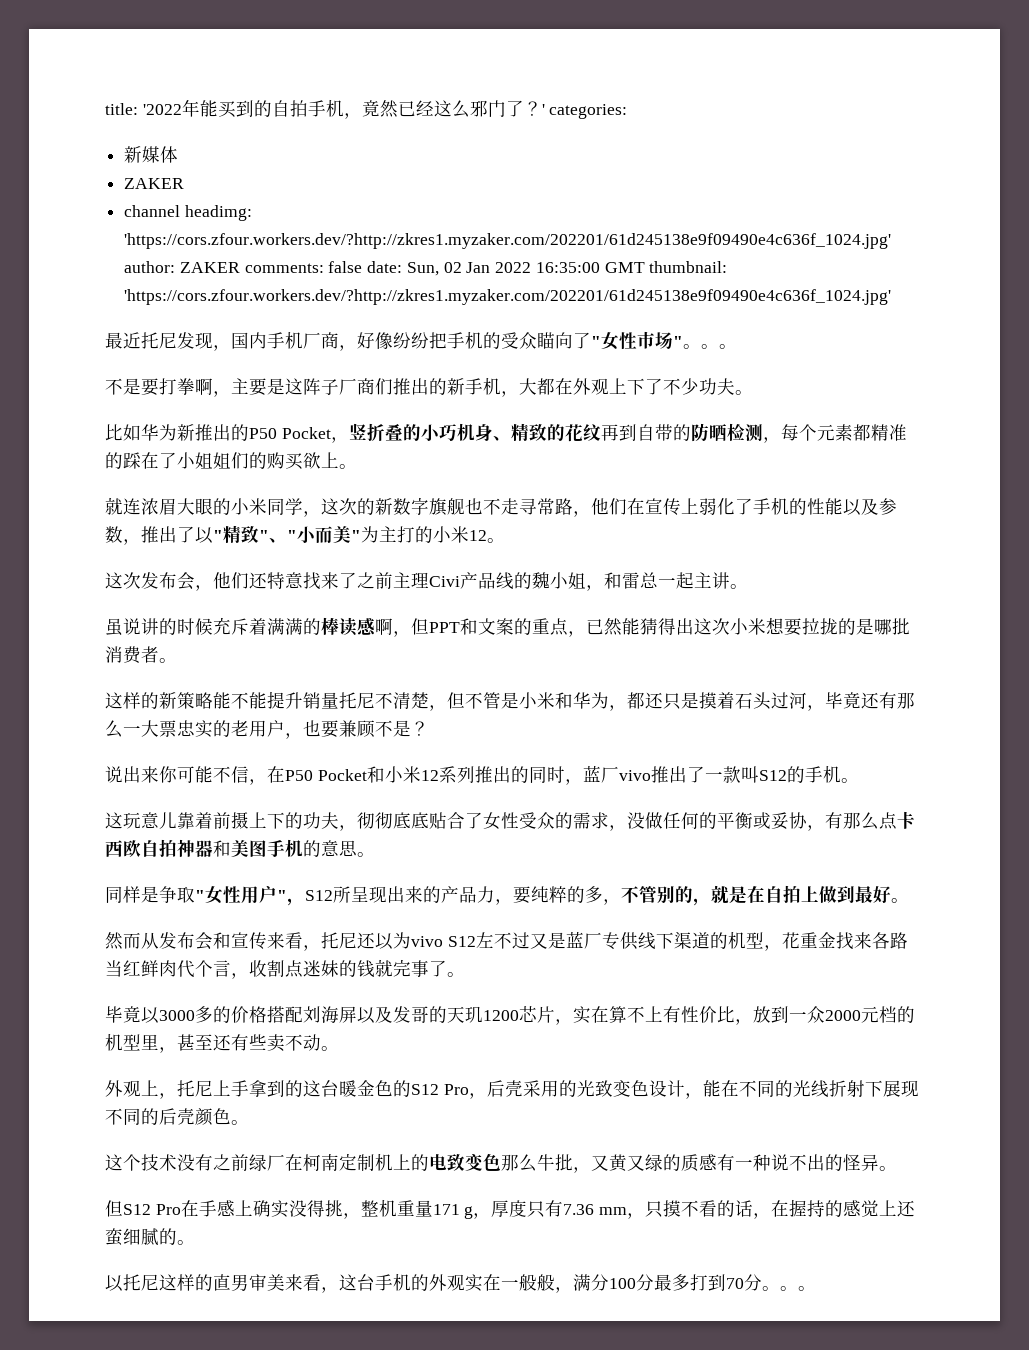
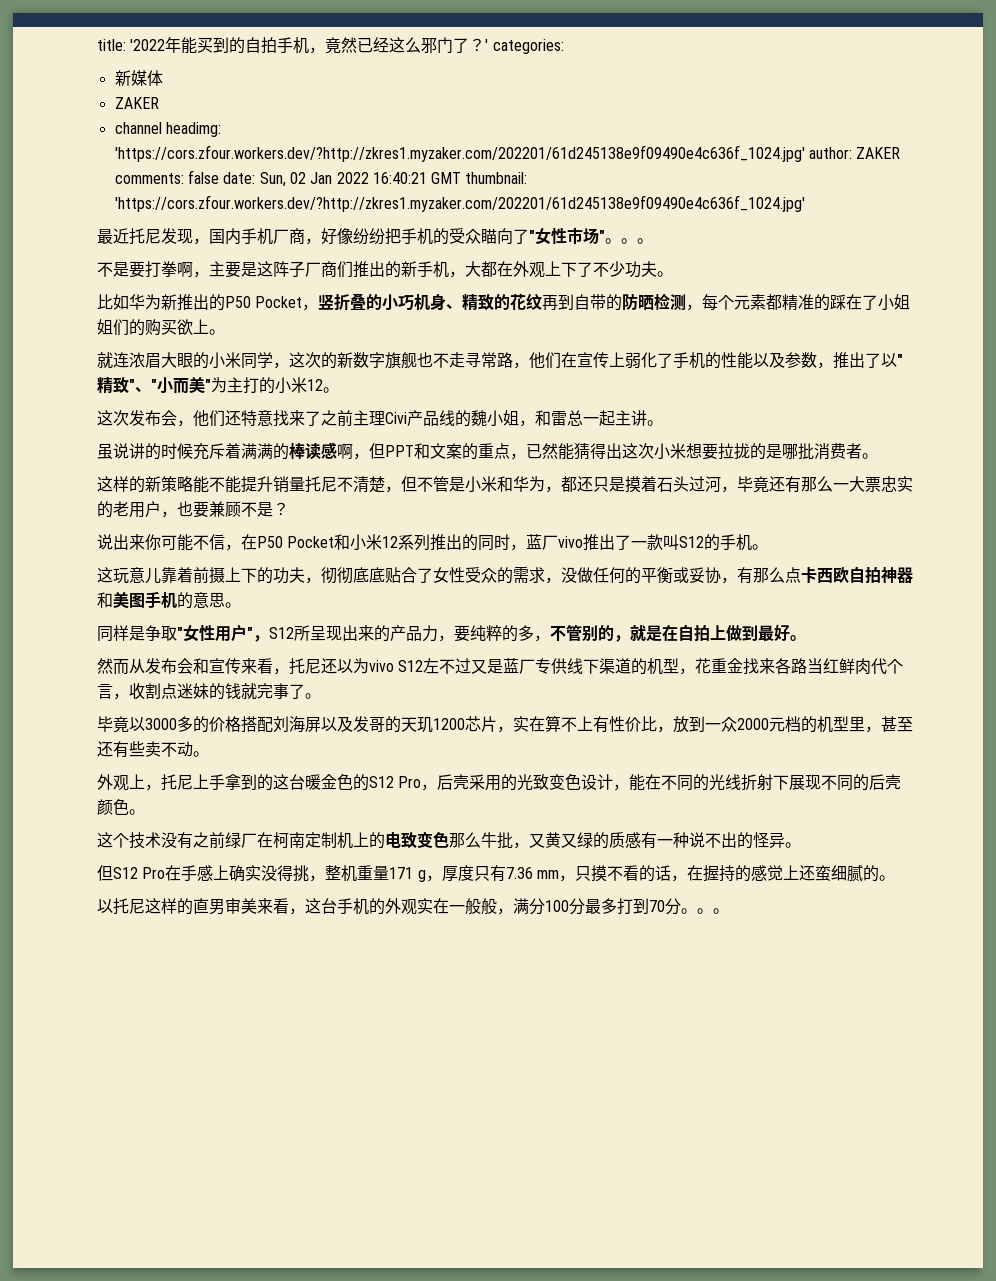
- channel headimg: 'https://cors.zfour.workers.dev/?http://zkres1.myzaker.com/202201/61d245138e9f09490e4c636f_1024.jpg' author: ZAKER comments: false date: Sun, 02 Jan 2022 16:35:00 GMT thumbnail: 'https://cors.zfour.workers.dev/?http://zkres1.myzaker.com/202201/61d245138e9f09490e4c636f_1024.jpg'
+ channel headimg: 'https://cors.zfour.workers.dev/?http://zkres1.myzaker.com/202201/61d245138e9f09490e4c636f_1024.jpg' author: ZAKER comments: false date: Sun, 02 Jan 2022 16:40:21 GMT thumbnail: 'https://cors.zfour.workers.dev/?http://zkres1.myzaker.com/202201/61d245138e9f09490e4c636f_1024.jpg'

